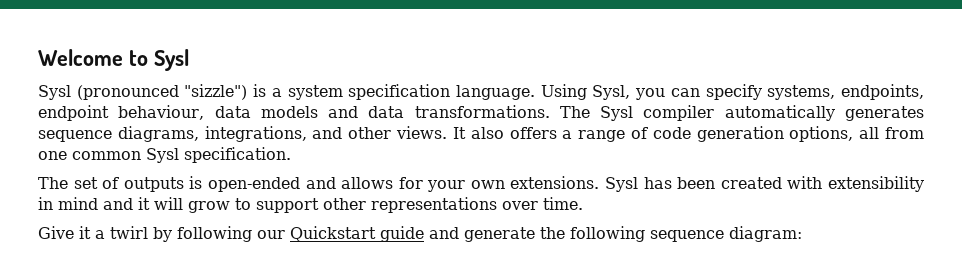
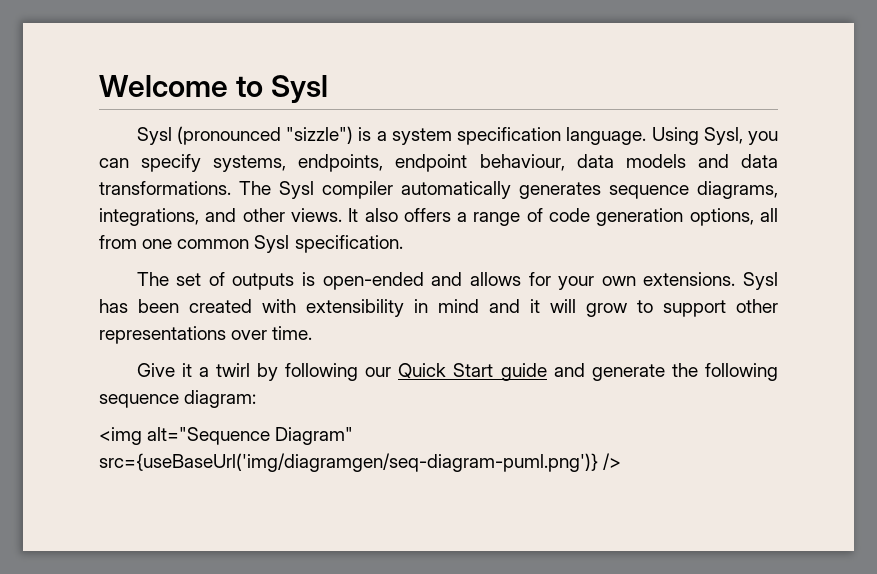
- Give it a twirl by following our Quickstart guide and generate the following sequence diagram:
+ Give it a twirl by following our Quick Start guide and generate the following sequence diagram:
+ <img alt="Sequence Diagram" src={useBaseUrl('img/diagramgen/seq-diagram-puml.png')} />

